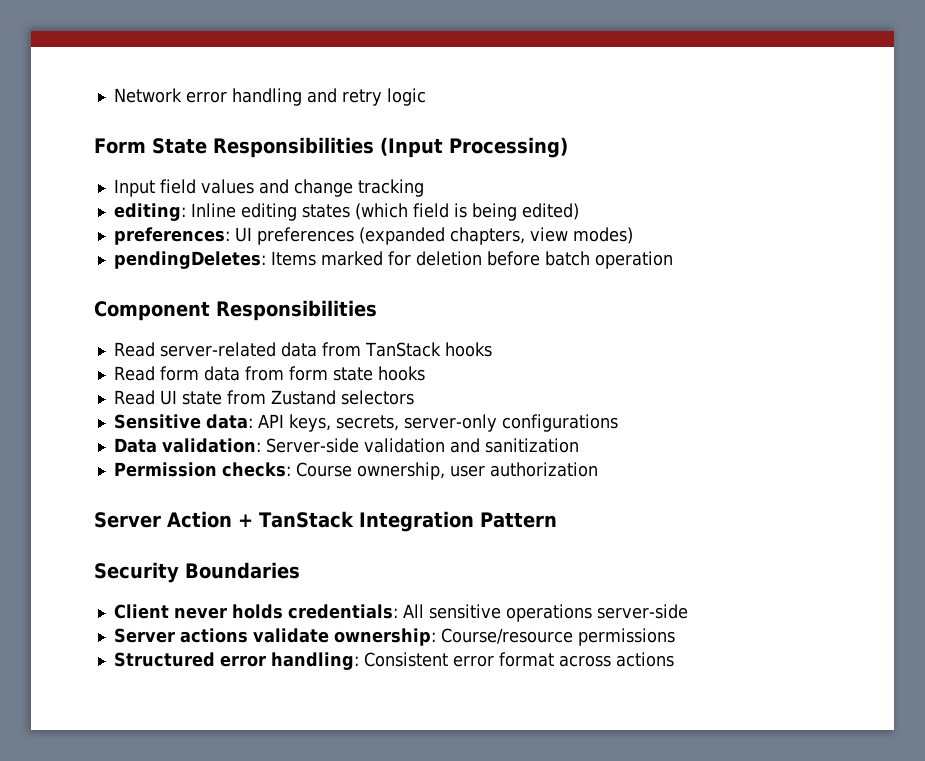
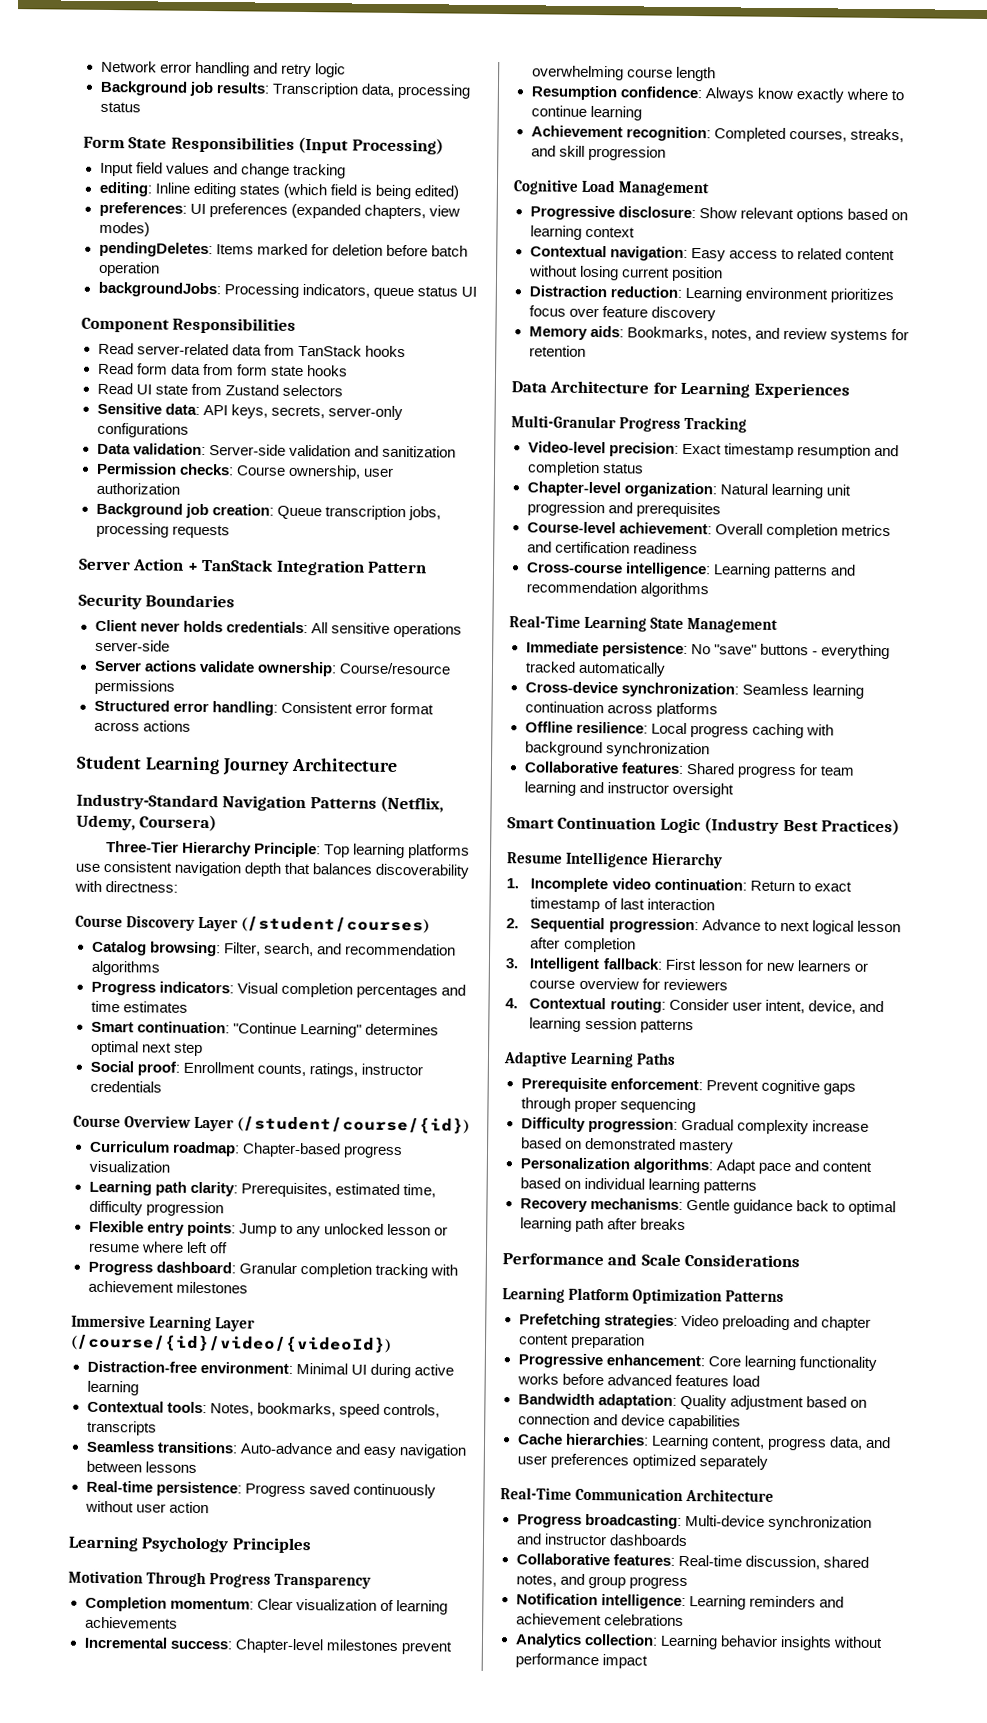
+ Background job results: Transcription data, processing status
+ backgroundJobs: Processing indicators, queue status UI
+ Background job creation: Queue transcription jobs, processing requests
+ Student Learning Journey Architecture
+ Industry-Standard Navigation Patterns (Netflix, Udemy, Coursera)
+ Three-Tier Hierarchy Principle: Top learning platforms use consistent navigation depth that balances discoverability with directness:
+ Course Discovery Layer (/student/courses)
+ Catalog browsing: Filter, search, and recommendation algorithms
+ Progress indicators: Visual completion percentages and time estimates
+ Smart continuation: "Continue Learning" determines optimal next step
+ Social proof: Enrollment counts, ratings, instructor credentials
+ Course Overview Layer (/student/course/{id})
+ Curriculum roadmap: Chapter-based progress visualization
+ Learning path clarity: Prerequisites, estimated time, difficulty progression
+ Flexible entry points: Jump to any unlocked lesson or resume where left off
+ Progress dashboard: Granular completion tracking with achievement milestones
+ Immersive Learning Layer (/course/{id}/video/{videoId})
+ Distraction-free environment: Minimal UI during active learning
+ Contextual tools: Notes, bookmarks, speed controls, transcripts
+ Seamless transitions: Auto-advance and easy navigation between lessons
+ Real-time persistence: Progress saved continuously without user action
+ Learning Psychology Principles
+ Motivation Through Progress Transparency
+ Completion momentum: Clear visualization of learning achievements
+ Incremental success: Chapter-level milestones prevent overwhelming course length
+ Resumption confidence: Always know exactly where to continue learning
+ Achievement recognition: Completed courses, streaks, and skill progression
+ Cognitive Load Management
+ Progressive disclosure: Show relevant options based on learning context
+ Contextual navigation: Easy access to related content without losing current position
+ Distraction reduction: Learning environment prioritizes focus over feature discovery
+ Memory aids: Bookmarks, notes, and review systems for retention
+ Data Architecture for Learning Experiences
+ Multi-Granular Progress Tracking
+ Video-level precision: Exact timestamp resumption and completion status
+ Chapter-level organization: Natural learning unit progression and prerequisites
+ Course-level achievement: Overall completion metrics and certification readiness
+ Cross-course intelligence: Learning patterns and recommendation algorithms
+ Real-Time Learning State Management
+ Immediate persistence: No "save" buttons - everything tracked automatically
+ Cross-device synchronization: Seamless learning continuation across platforms
+ Offline resilience: Local progress caching with background synchronization
+ Collaborative features: Shared progress for team learning and instructor oversight
+ Smart Continuation Logic (Industry Best Practices)
+ Resume Intelligence Hierarchy
+ 1. Incomplete video continuation: Return to exact timestamp of last interaction
+ 2. Sequential progression: Advance to next logical lesson after completion
+ 3. Intelligent fallback: First lesson for new learners or course overview for reviewers
+ 4. Contextual routing: Consider user intent, device, and learning session patterns
+ Adaptive Learning Paths
+ Prerequisite enforcement: Prevent cognitive gaps through proper sequencing
+ Difficulty progression: Gradual complexity increase based on demonstrated mastery
+ Personalization algorithms: Adapt pace and content based on individual learning patterns
+ Recovery mechanisms: Gentle guidance back to optimal learning path after breaks
+ Performance and Scale Considerations
+ Learning Platform Optimization Patterns
+ Prefetching strategies: Video preloading and chapter content preparation
+ Progressive enhancement: Core learning functionality works before advanced features load
+ Bandwidth adaptation: Quality adjustment based on connection and device capabilities
+ Cache hierarchies: Learning content, progress data, and user preferences optimized separately
+ Real-Time Communication Architecture
+ Progress broadcasting: Multi-device synchronization and instructor dashboards
+ Collaborative features: Real-time discussion, shared notes, and group progress
+ Notification intelligence: Learning reminders and achievement celebrations
+ Analytics collection: Learning behavior insights without performance impact

